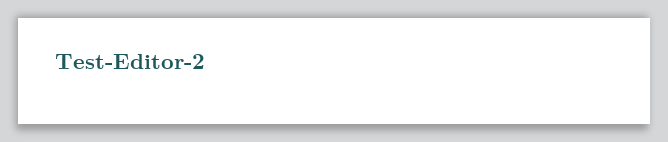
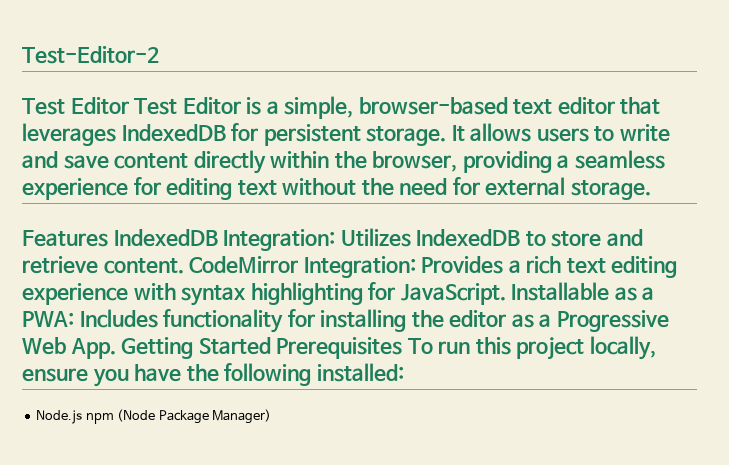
+ Test Editor Test Editor is a simple, browser-based text editor that leverages IndexedDB for persistent storage. It allows users to write and save content directly within the browser, providing a seamless experience for editing text without the need for external storage.
+ Features IndexedDB Integration: Utilizes IndexedDB to store and retrieve content. CodeMirror Integration: Provides a rich text editing experience with syntax highlighting for JavaScript. Installable as a PWA: Includes functionality for installing the editor as a Progressive Web App. Getting Started Prerequisites To run this project locally, ensure you have the following installed:
+ Node.js npm (Node Package Manager)

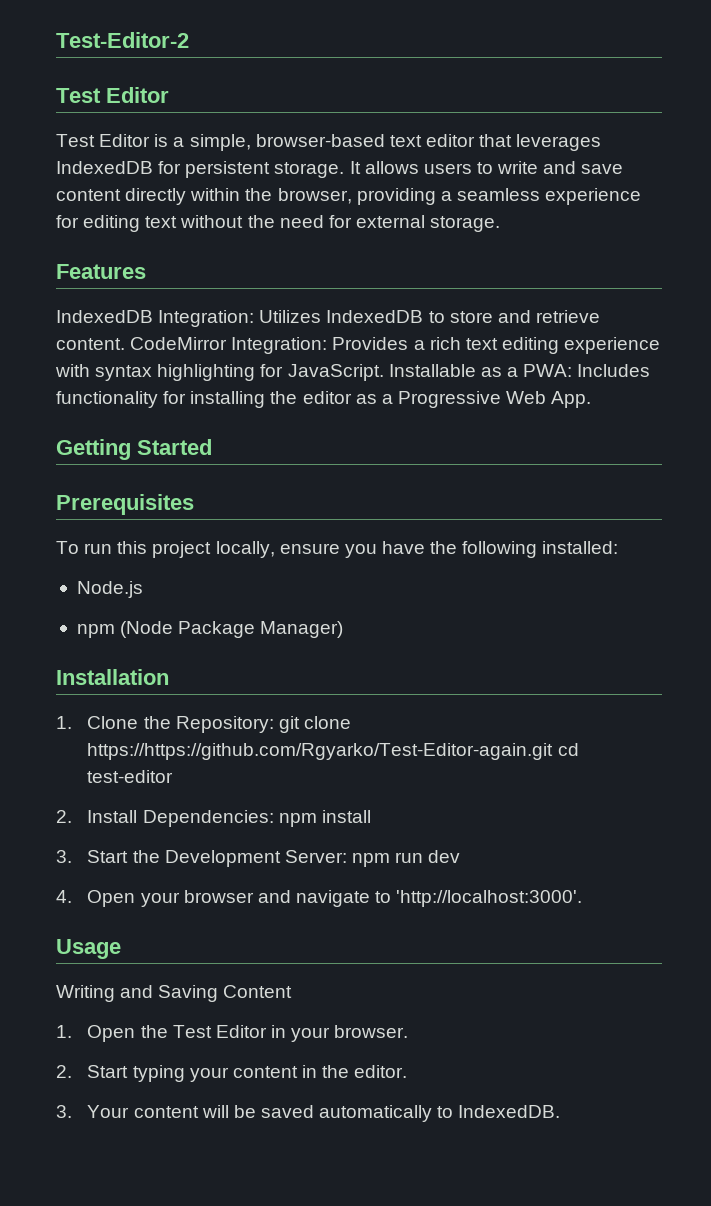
  Test-Editor-2
- Test Editor Test Editor is a simple, browser-based text editor that leverages IndexedDB for persistent storage.
+ Test Editor
+ Test Editor is a simple, browser-based text editor that leverages IndexedDB for persistent storage.
- Features IndexedDB Integration: Utilizes IndexedDB to store and retrieve content.
+ Features
+ IndexedDB Integration: Utilizes IndexedDB to store and retrieve content.
- Installable as a PWA: Includes functionality for installing the editor as a Progressive Web App. Getting Started Prerequisites To run this project locally, ensure you have the following installed:
+ Installable as a PWA: Includes functionality for installing the editor as a Progressive Web App.
+ Getting Started
+ Prerequisites
+ To run this project locally, ensure you have the following installed:
- Node.js npm (Node Package Manager)
+ Node.js
+ npm (Node Package Manager)
+ Installation
+ 1. Clone the Repository: git clone https://https://github.com/Rgyarko/Test-Editor-again.git cd test-editor
+ 2. Install Dependencies: npm install
+ 3. Start the Development Server: npm run dev
+ 4. Open your browser and navigate to 'http://localhost:3000'.
+ Usage
+ Writing and Saving Content
+ 1. Open the Test Editor in your browser.
+ 2. Start typing your content in the editor.
+ 3. Your content will be saved automatically to IndexedDB.

